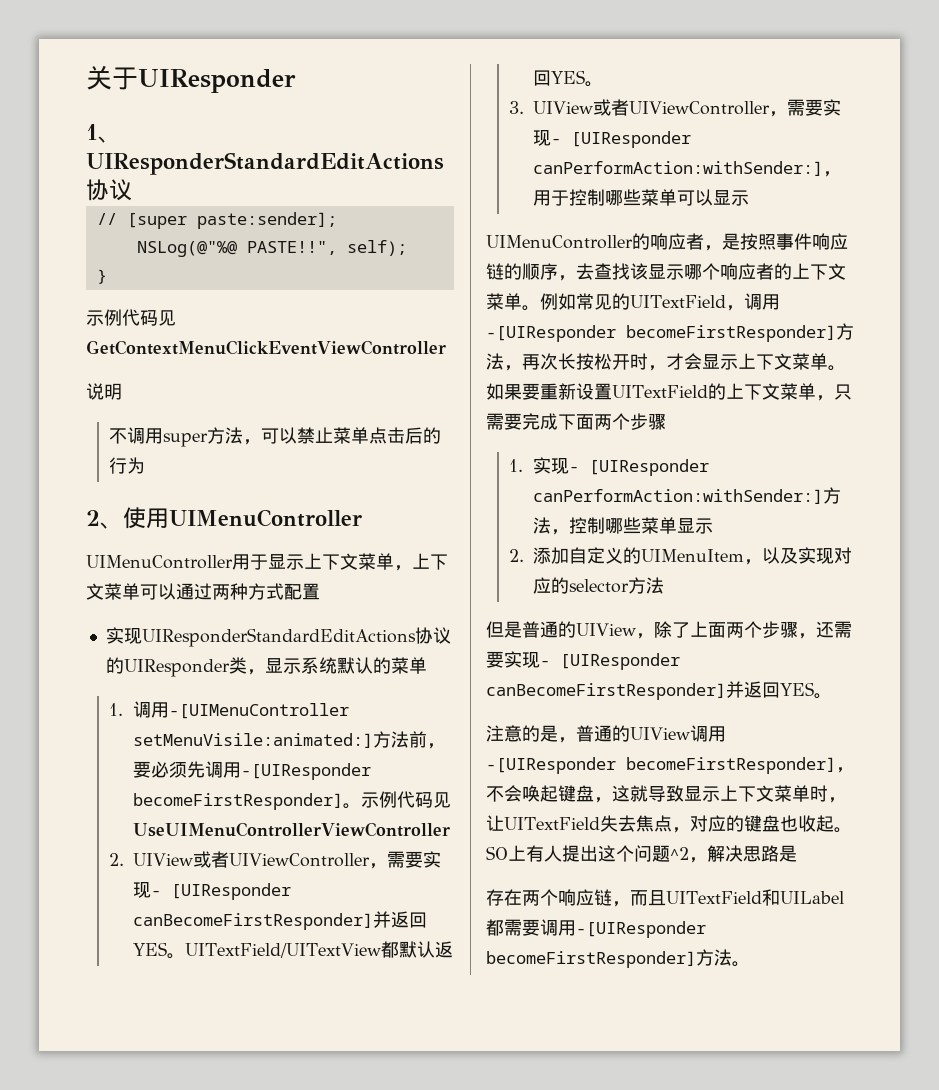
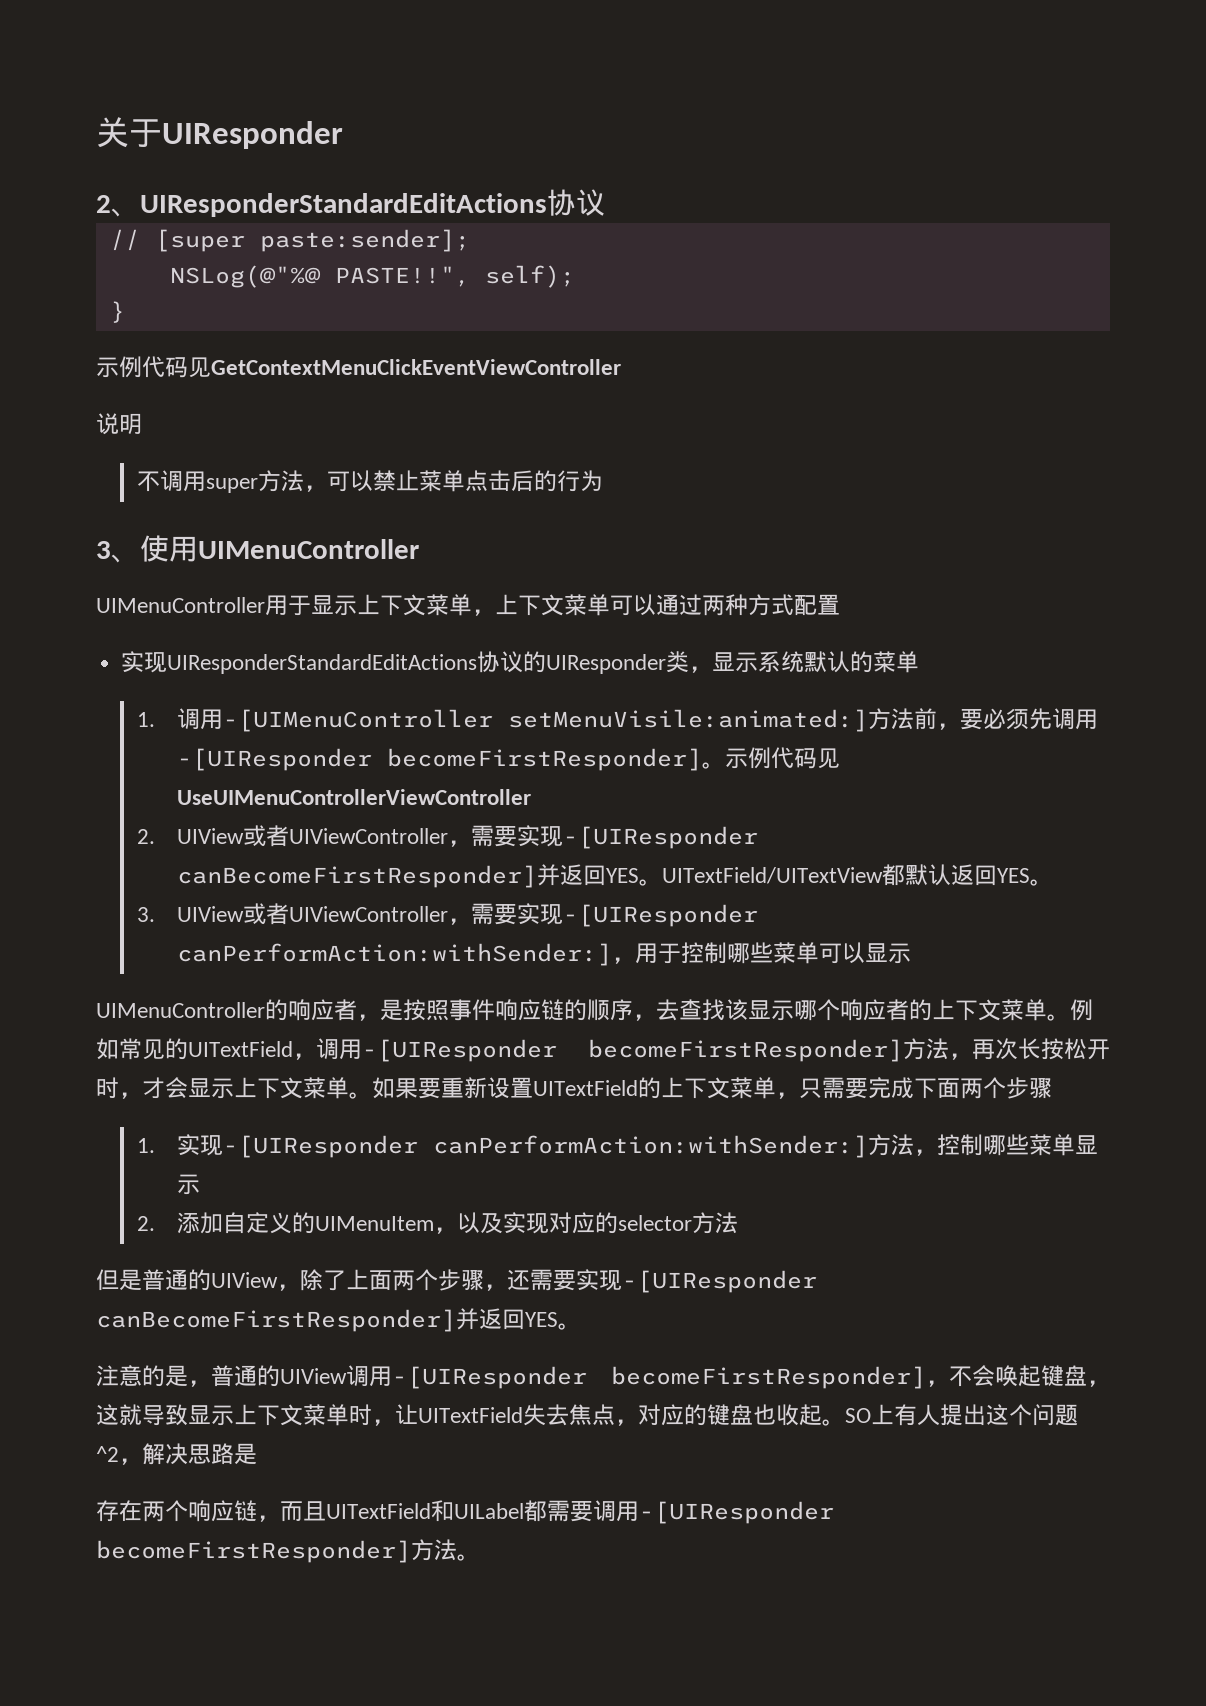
- 1、UIResponderStandardEditActions协议
+ 2、UIResponderStandardEditActions协议
- 2、使用UIMenuController
+ 3、使用UIMenuController
- 2. UIView或者UIViewController，需要实现- [UIResponder canBecomeFirstResponder]并返回YES。
+ 2. UIView或者UIViewController，需要实现-[UIResponder canBecomeFirstResponder]并返回YES。
- 3. UIView或者UIViewController，需要实现- [UIResponder canPerformAction:withSender:]，用于控制哪些菜单可以显示
+ 3. UIView或者UIViewController，需要实现-[UIResponder canPerformAction:withSender:]，用于控制哪些菜单可以显示
- 1.实现- [UIResponder canPerformAction:withSender:]方法，控制哪些菜单显示
+ 1.实现-[UIResponder canPerformAction:withSender:]方法，控制哪些菜单显示
- 但是普通的UIView，除了上面两个步骤，还需要实现- [UIResponder canBecomeFirstResponder]并返回YES。
+ 但是普通的UIView，除了上面两个步骤，还需要实现-[UIResponder canBecomeFirstResponder]并返回YES。

